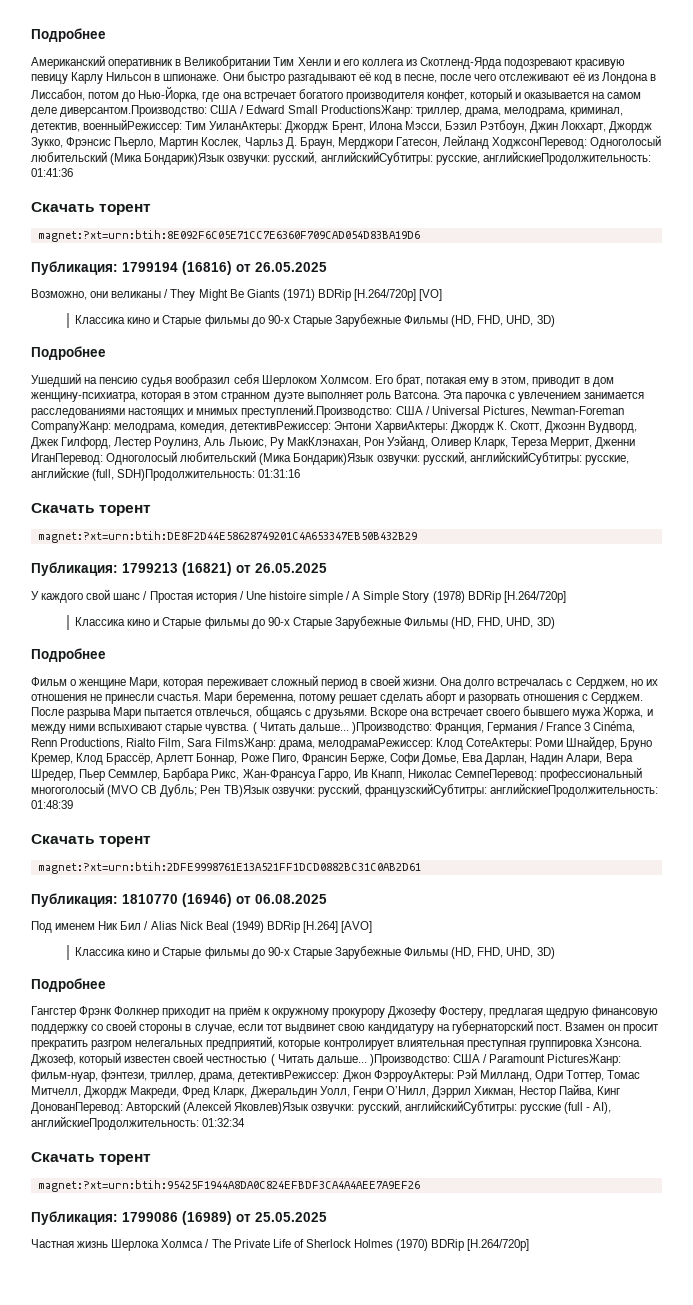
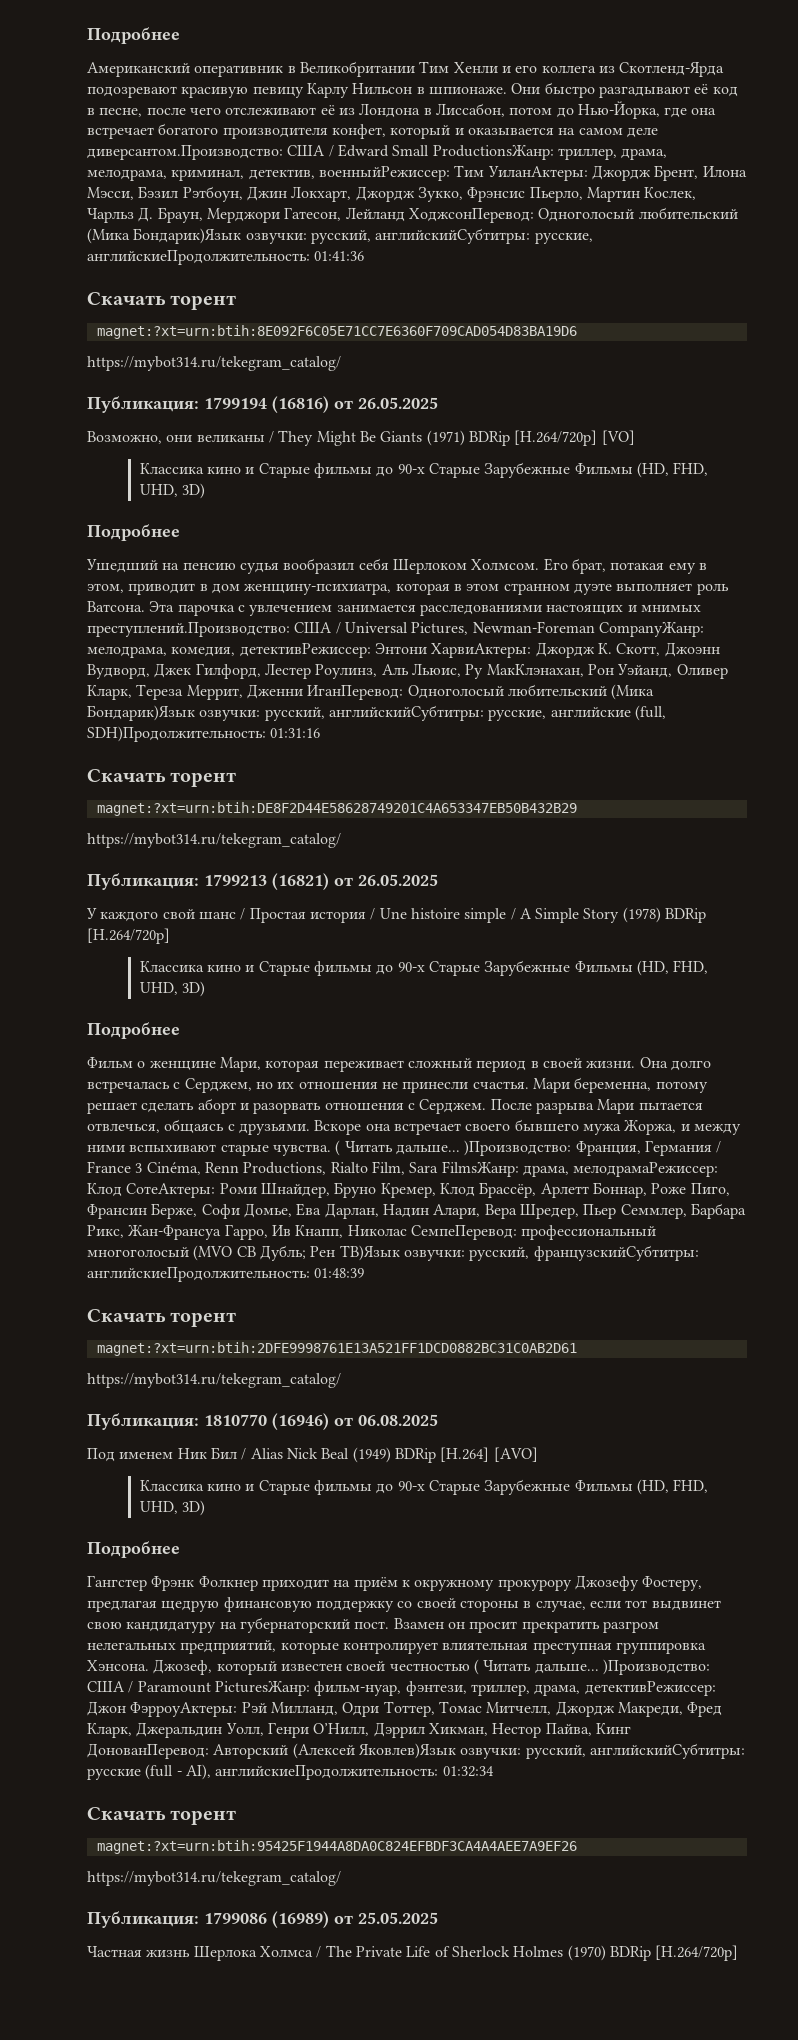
  magnet:?xt=urn:btih:8E092F6C05E71CC7E6360F709CAD054D83BA19D6
+ https://mybot314.ru/tekegram_catalog/
  magnet:?xt=urn:btih:DE8F2D44E58628749201C4A653347EB50B432B29
+ https://mybot314.ru/tekegram_catalog/
  magnet:?xt=urn:btih:2DFE9998761E13A521FF1DCD0882BC31C0AB2D61
+ https://mybot314.ru/tekegram_catalog/
  magnet:?xt=urn:btih:95425F1944A8DA0C824EFBDF3CA4A4AEE7A9EF26
+ https://mybot314.ru/tekegram_catalog/

